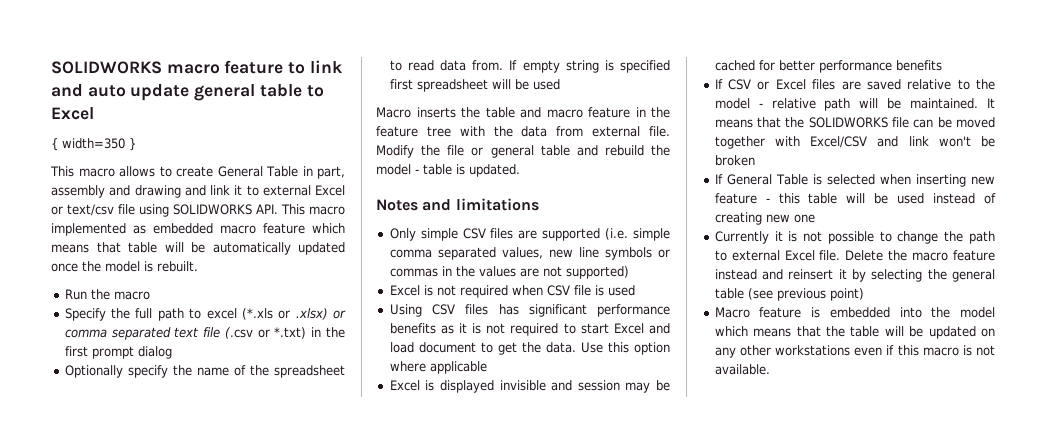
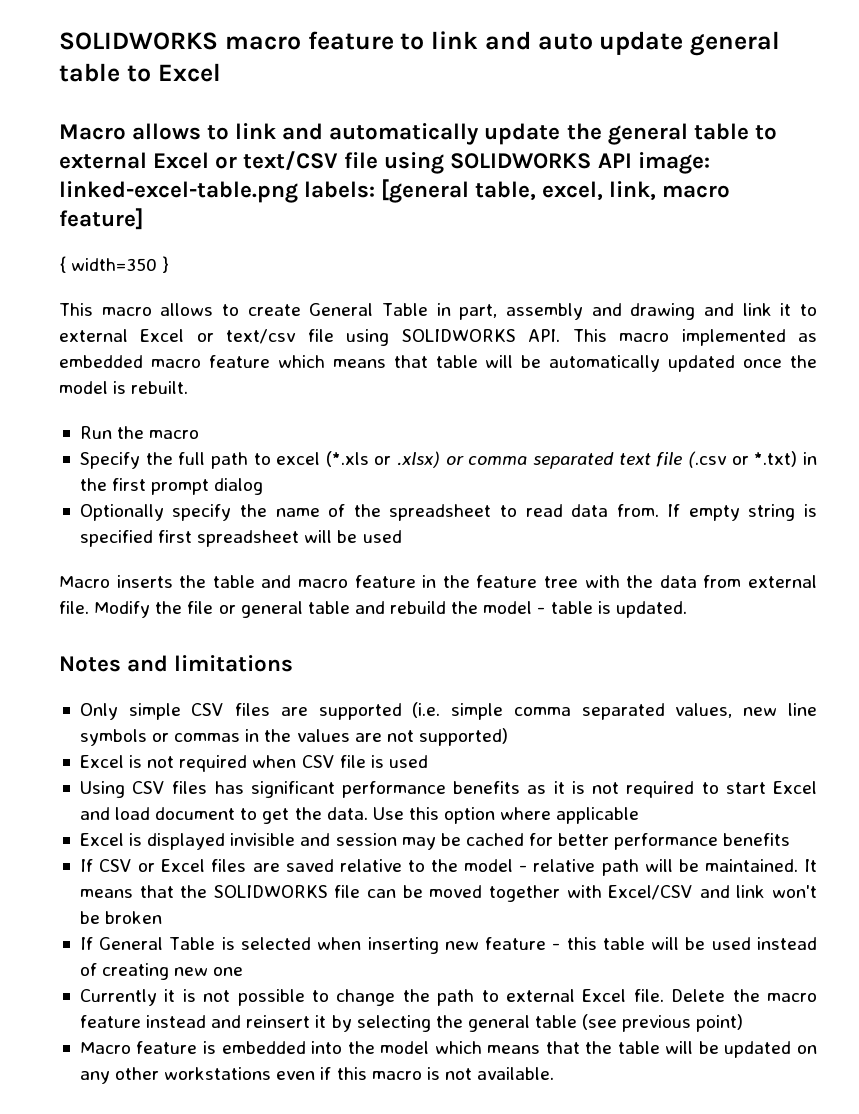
+ Macro allows to link and automatically update the general table to external Excel or text/CSV file using SOLIDWORKS API image: linked-excel-table.png labels: [general table, excel, link, macro feature]

